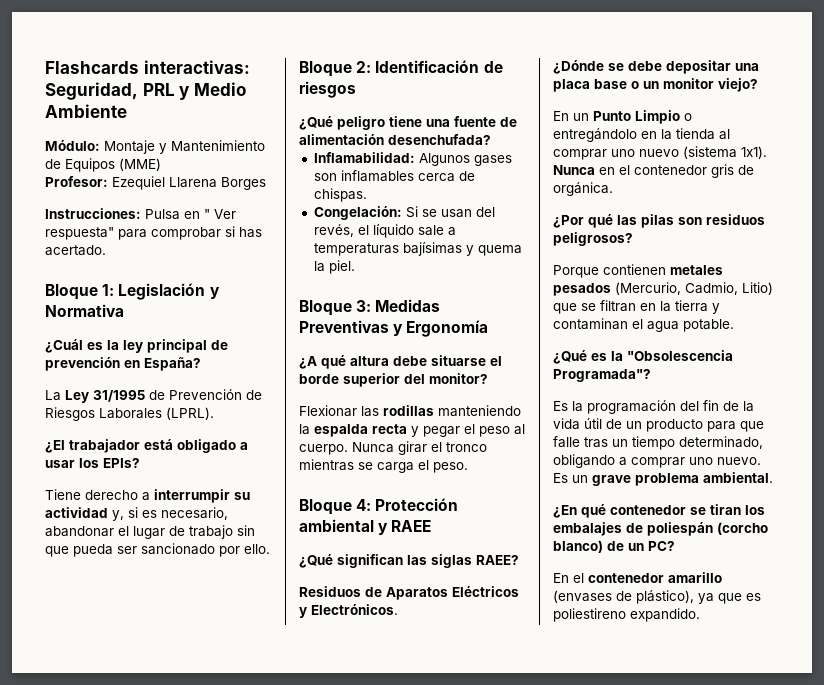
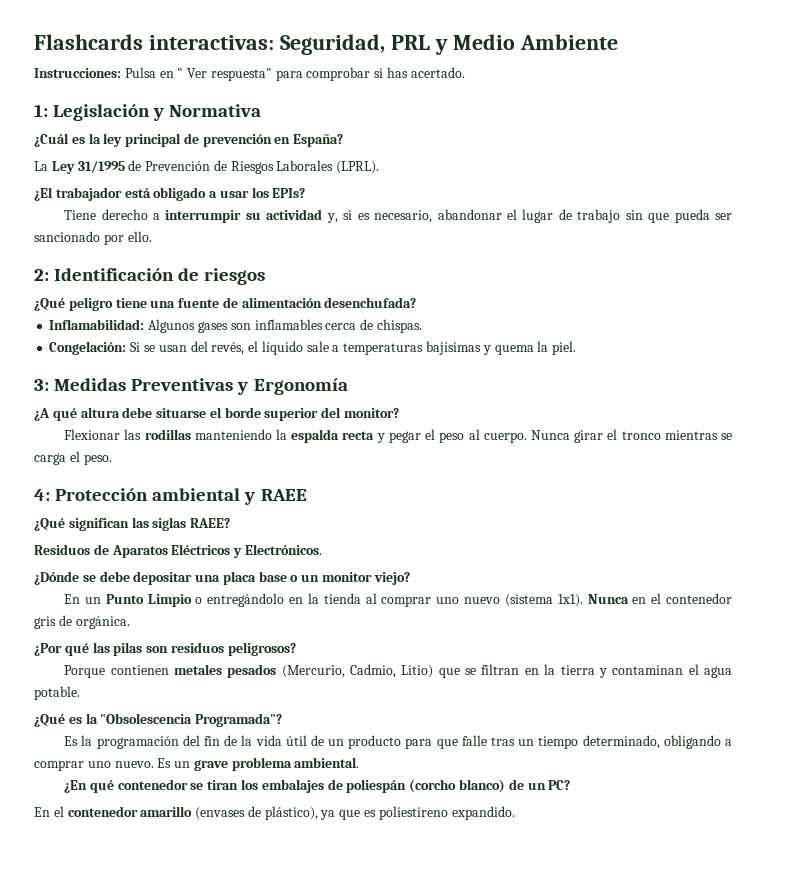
- Módulo: Montaje y Mantenimiento de Equipos (MME)
- Profesor: Ezequiel Llarena Borges
- Bloque 1: Legislación y Normativa
+ 1: Legislación y Normativa
- Bloque 2: Identificación de riesgos
+ 2: Identificación de riesgos
- Bloque 3: Medidas Preventivas y Ergonomía
+ 3: Medidas Preventivas y Ergonomía
- Bloque 4: Protección ambiental y RAEE
+ 4: Protección ambiental y RAEE

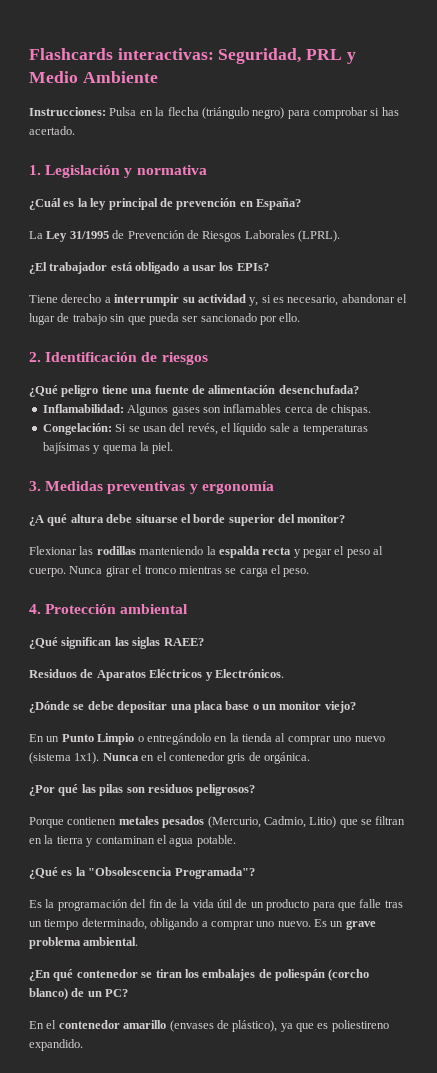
- Instrucciones: Pulsa en " Ver respuesta" para comprobar si has acertado.
+ Instrucciones: Pulsa en la flecha (triángulo negro) para comprobar si has acertado.
- 1: Legislación y Normativa
+ 1. Legislación y normativa
- 2: Identificación de riesgos
+ 2. Identificación de riesgos
- 3: Medidas Preventivas y Ergonomía
+ 3. Medidas preventivas y ergonomía
- 4: Protección ambiental y RAEE
+ 4. Protección ambiental

